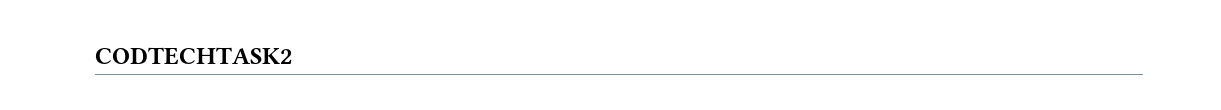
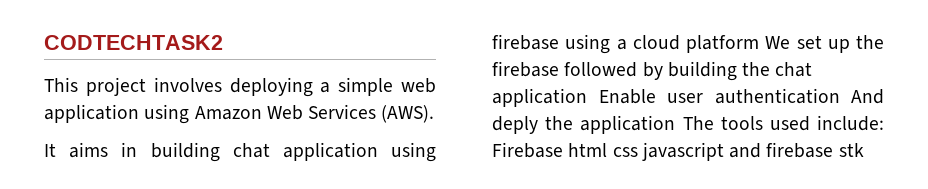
+ This project involves deploying a simple web application using Amazon Web Services (AWS).
+ It aims in building chat application using firebase using a cloud platform We set up the firebase followed by building the chat application Enable user authentication And deply the application The tools used include: Firebase html css javascript and firebase stk

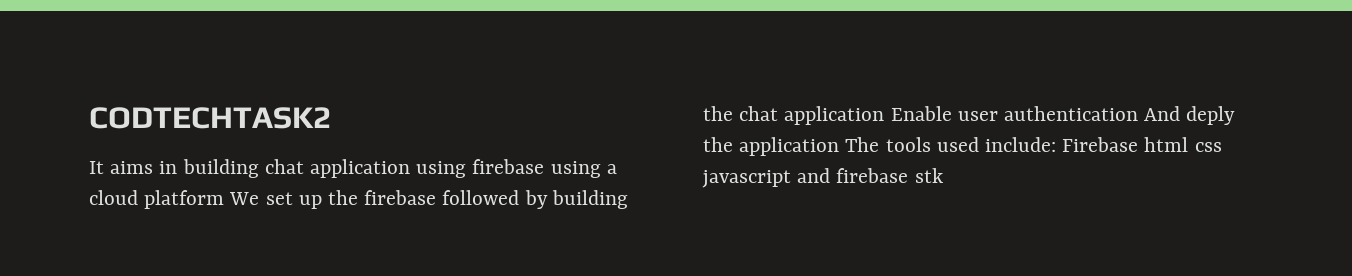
- This project involves deploying a simple web application using Amazon Web Services (AWS).

